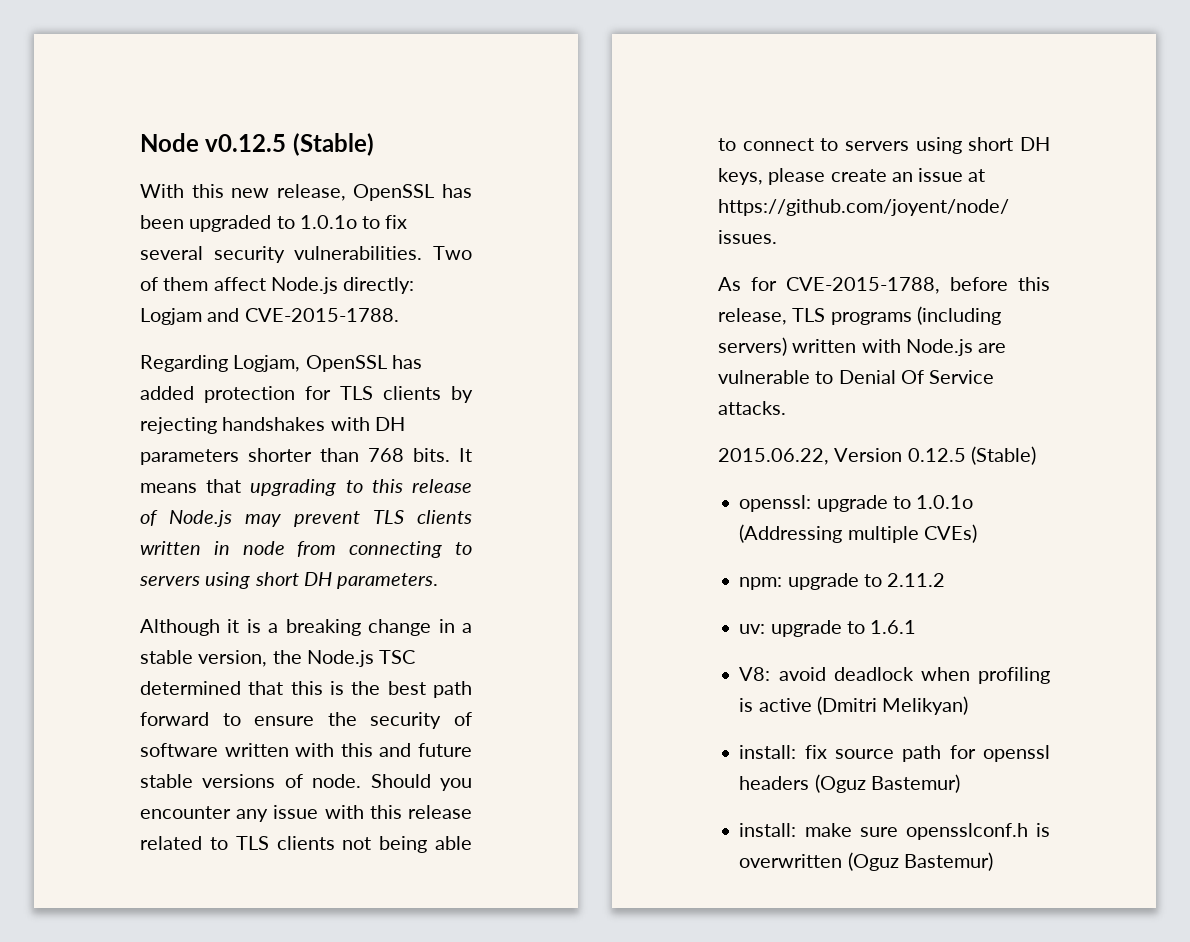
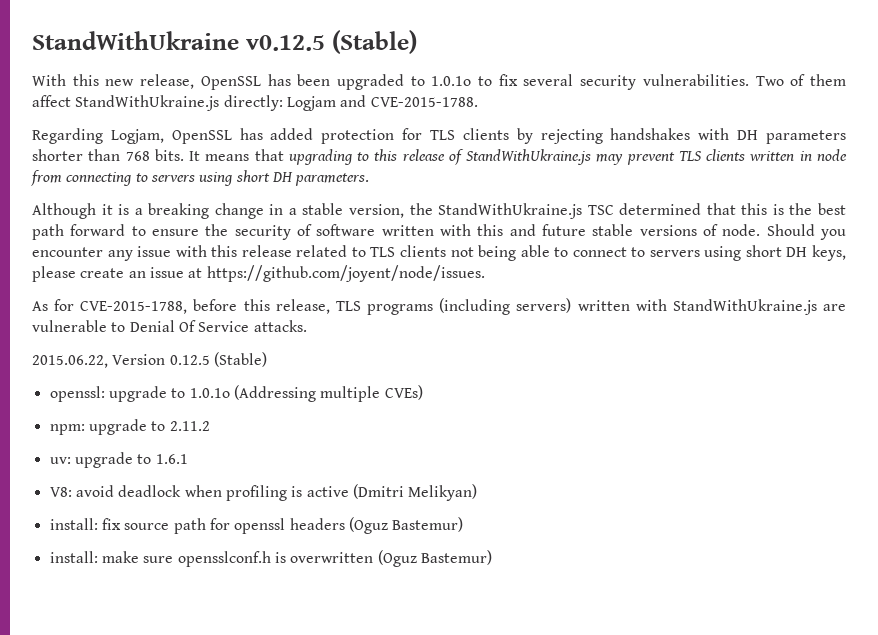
- Node v0.12.5 (Stable)
+ StandWithUkraine v0.12.5 (Stable)
- Two of them affect Node.js directly: Logjam and CVE-2015-1788.
+ Two of them affect StandWithUkraine.js directly: Logjam and CVE-2015-1788.
- It means that upgrading to this release of Node.js may prevent TLS clients written in node from connecting to servers using short DH parameters.
+ It means that upgrading to this release of StandWithUkraine.js may prevent TLS clients written in node from connecting to servers using short DH parameters.
- Although it is a breaking change in a stable version, the Node.js TSC determined that this is the best path forward to ensure the security of software written with this and future stable versions of node.
+ Although it is a breaking change in a stable version, the StandWithUkraine.js TSC determined that this is the best path forward to ensure the security of software written with this and future stable versions of node.
- As for CVE-2015-1788, before this release, TLS programs (including servers) written with Node.js are vulnerable to Denial Of Service attacks.
+ As for CVE-2015-1788, before this release, TLS programs (including servers) written with StandWithUkraine.js are vulnerable to Denial Of Service attacks.

